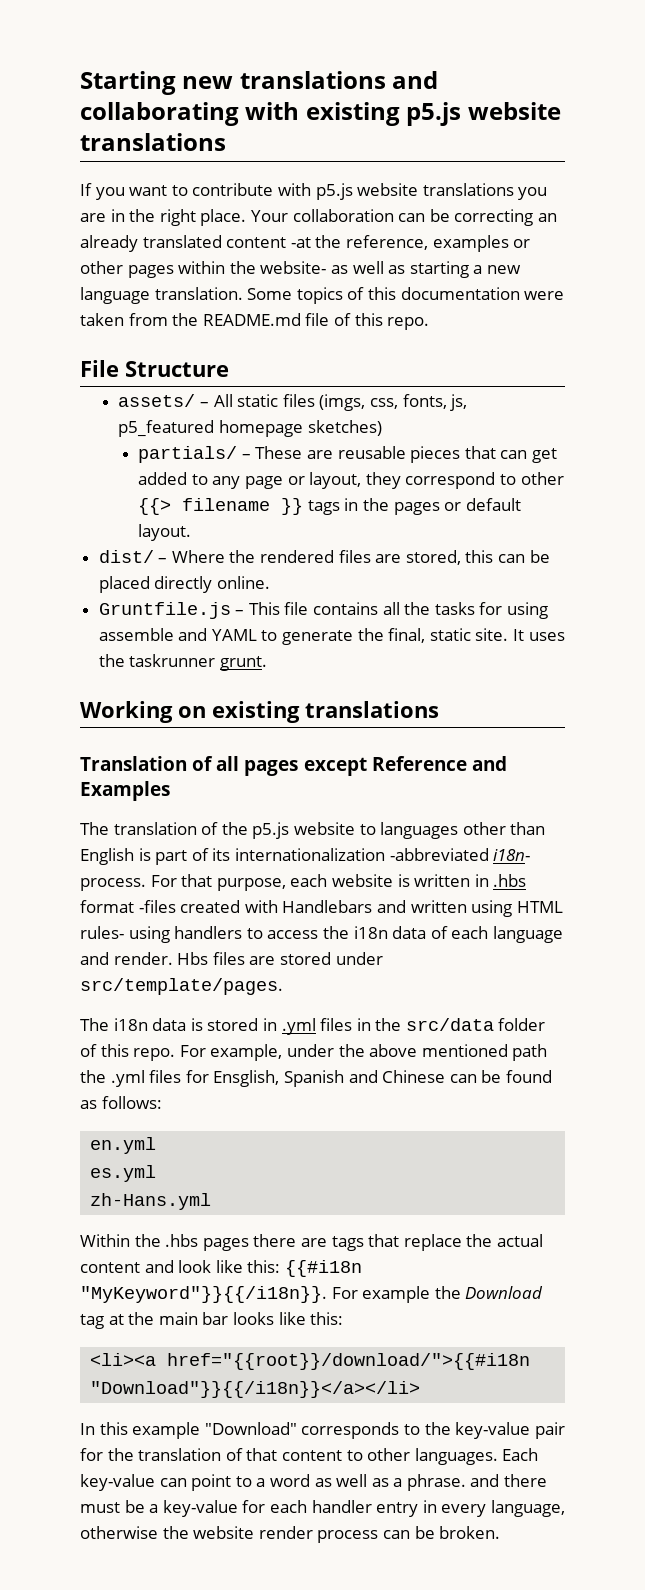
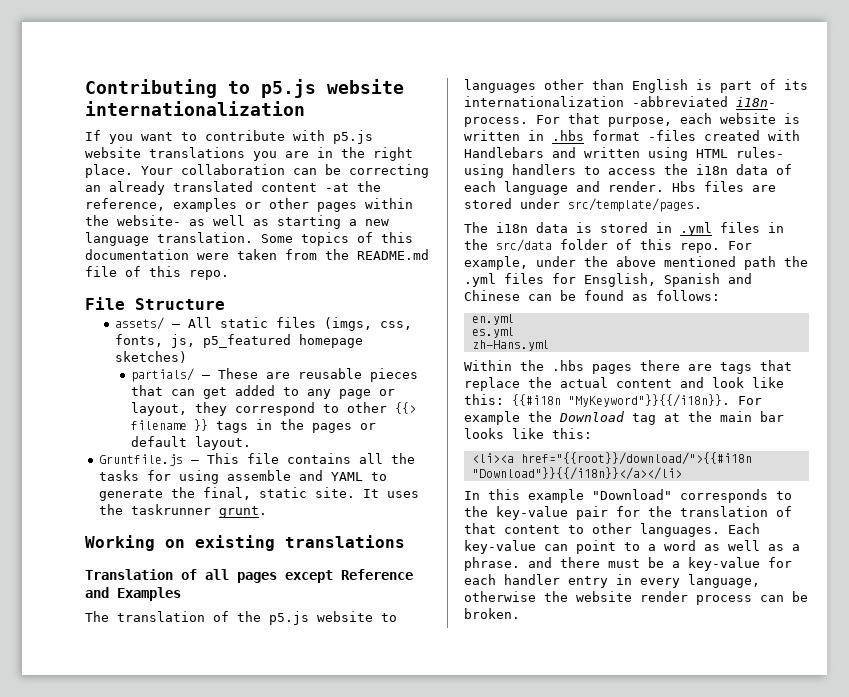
- Starting new translations and collaborating with existing p5.js website translations
+ Contributing to p5.js website internationalization
- dist/ – Where the rendered files are stored, this can be placed directly online.

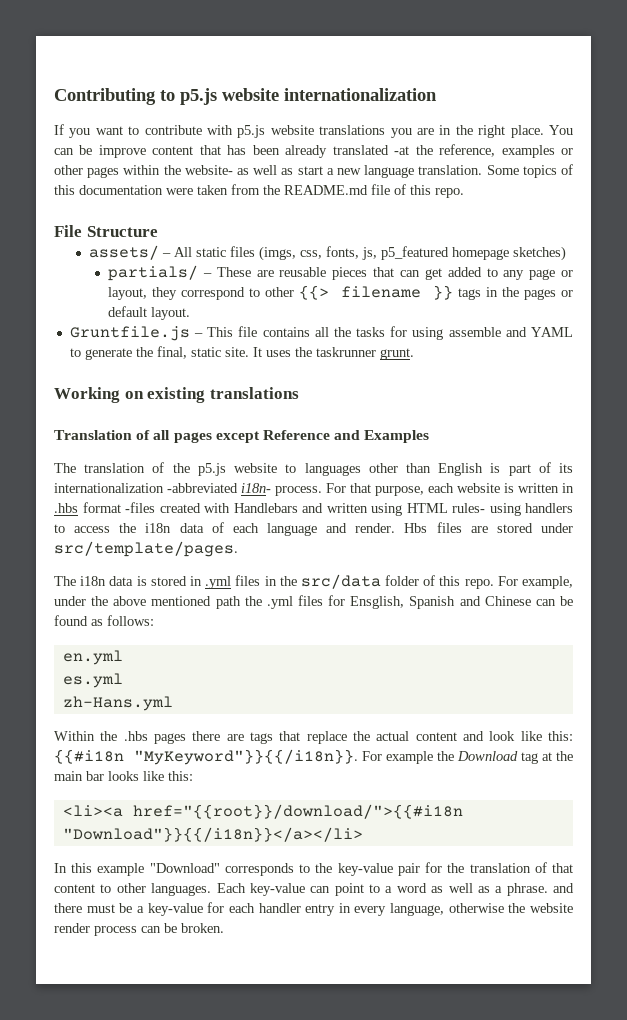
- Your collaboration can be correcting an already translated content -at the reference, examples or other pages within the website- as well as starting a new language translation.
+ You can be improve content that has been already translated -at the reference, examples or other pages within the website- as well as start a new language translation.

